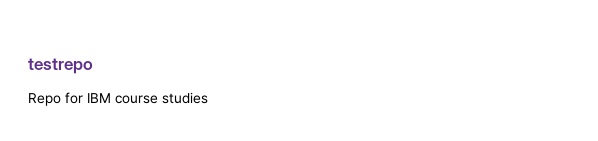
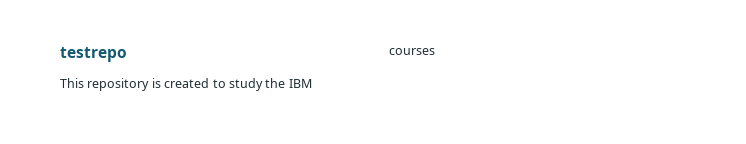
- Repo for IBM course studies
+ This repository is created to study the IBM courses

